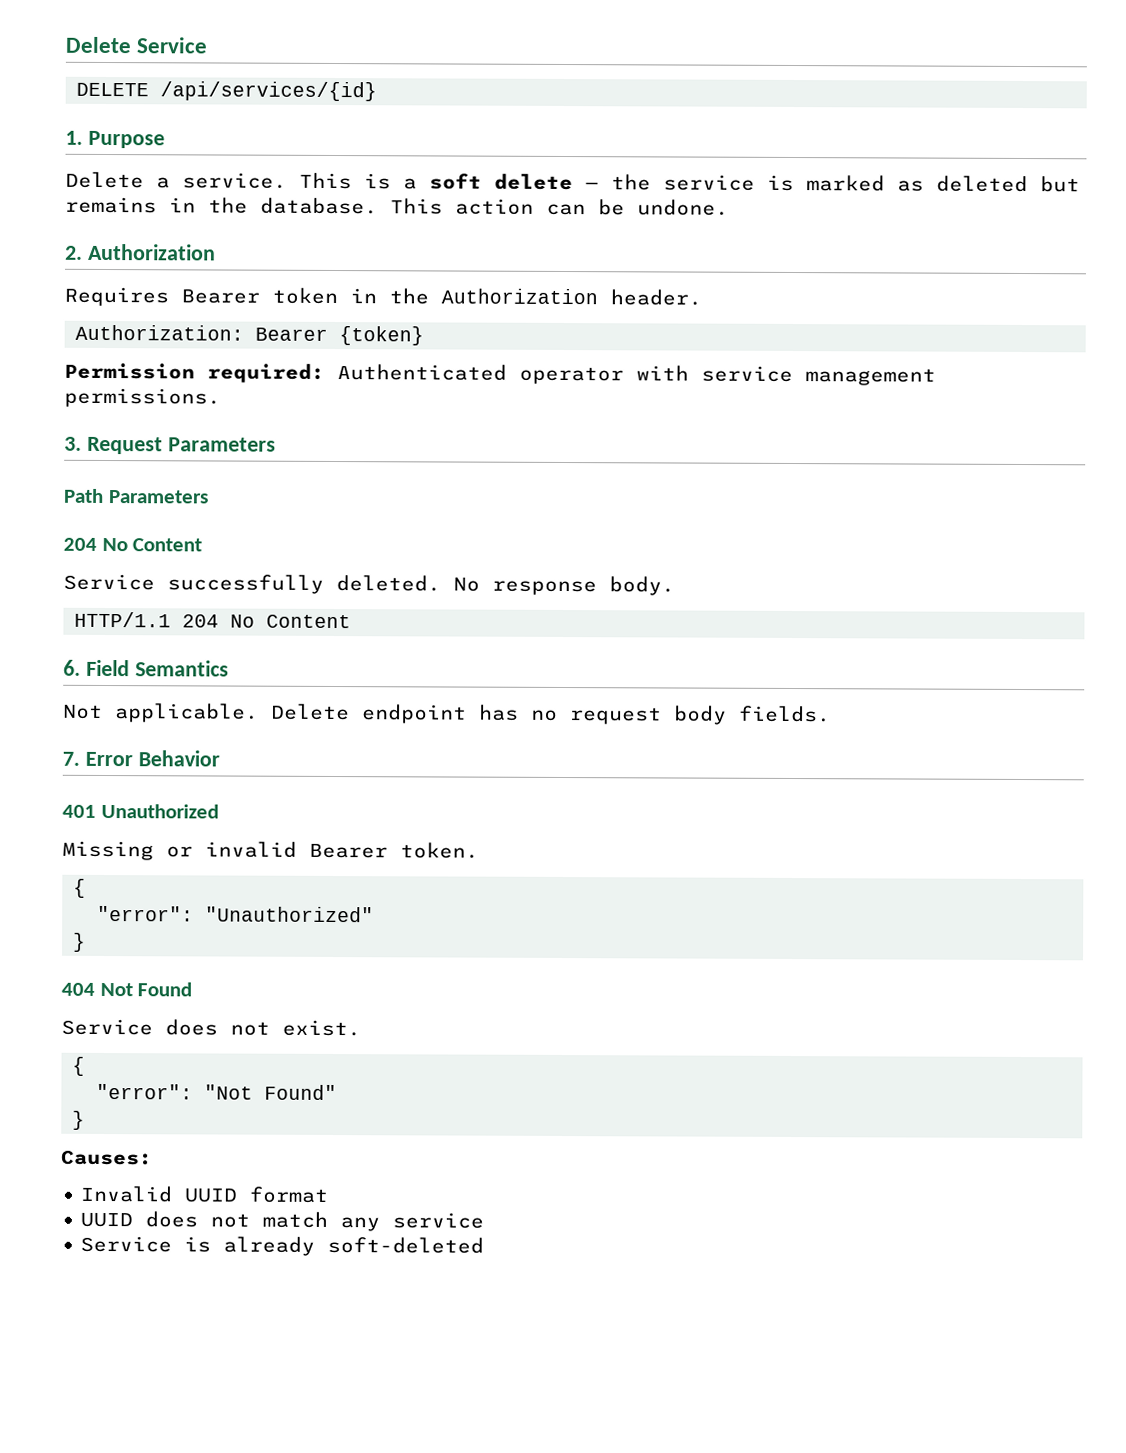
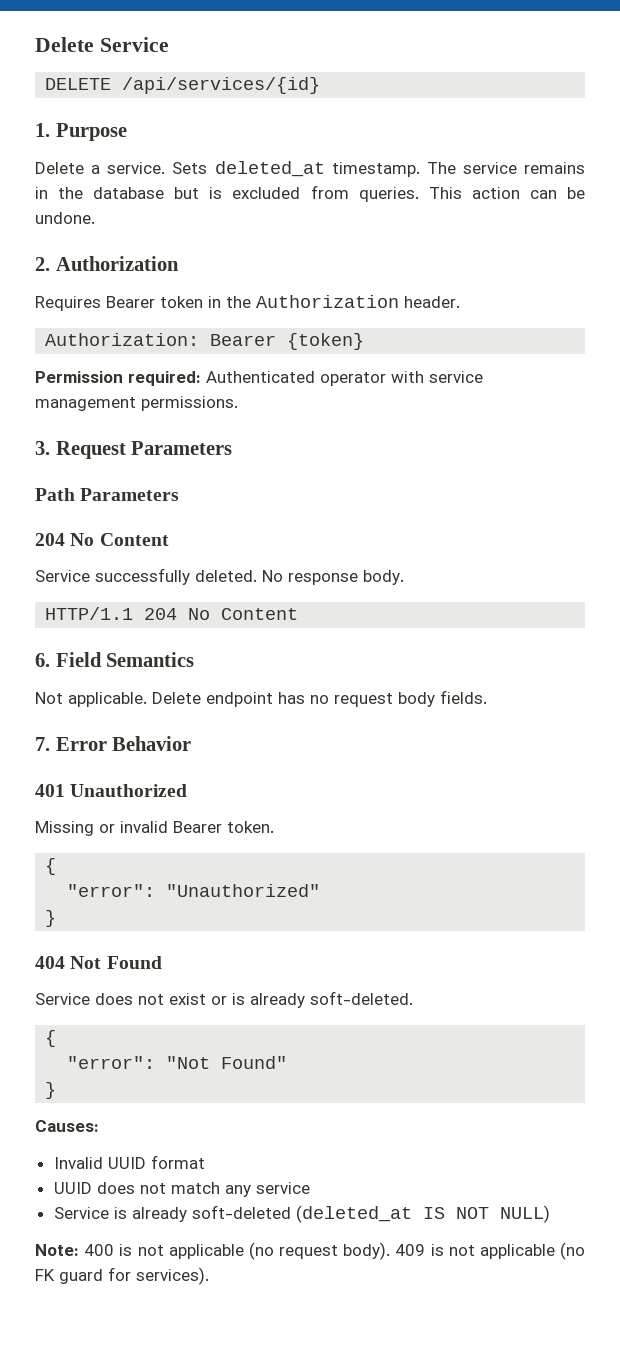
- This is a soft delete — the service is marked as deleted but remains in the database.
+ Sets deleted_at timestamp. The service remains in the database but is excluded from queries.
- Service does not exist.
+ Service does not exist or is already soft-deleted.
- Service is already soft-deleted
+ Service is already soft-deleted (deleted_at IS NOT NULL)
+ Note: 400 is not applicable (no request body). 409 is not applicable (no FK guard for services).

